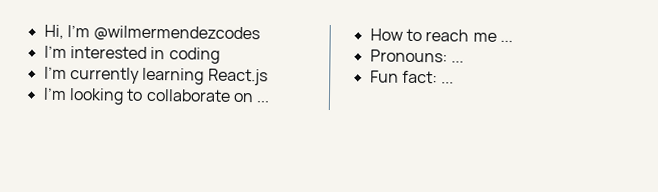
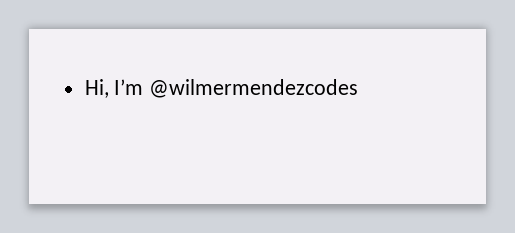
- I’m interested in coding
- I’m currently learning React.js
- I’m looking to collaborate on ...
- How to reach me ...
- Pronouns: ...
- Fun fact: ...

